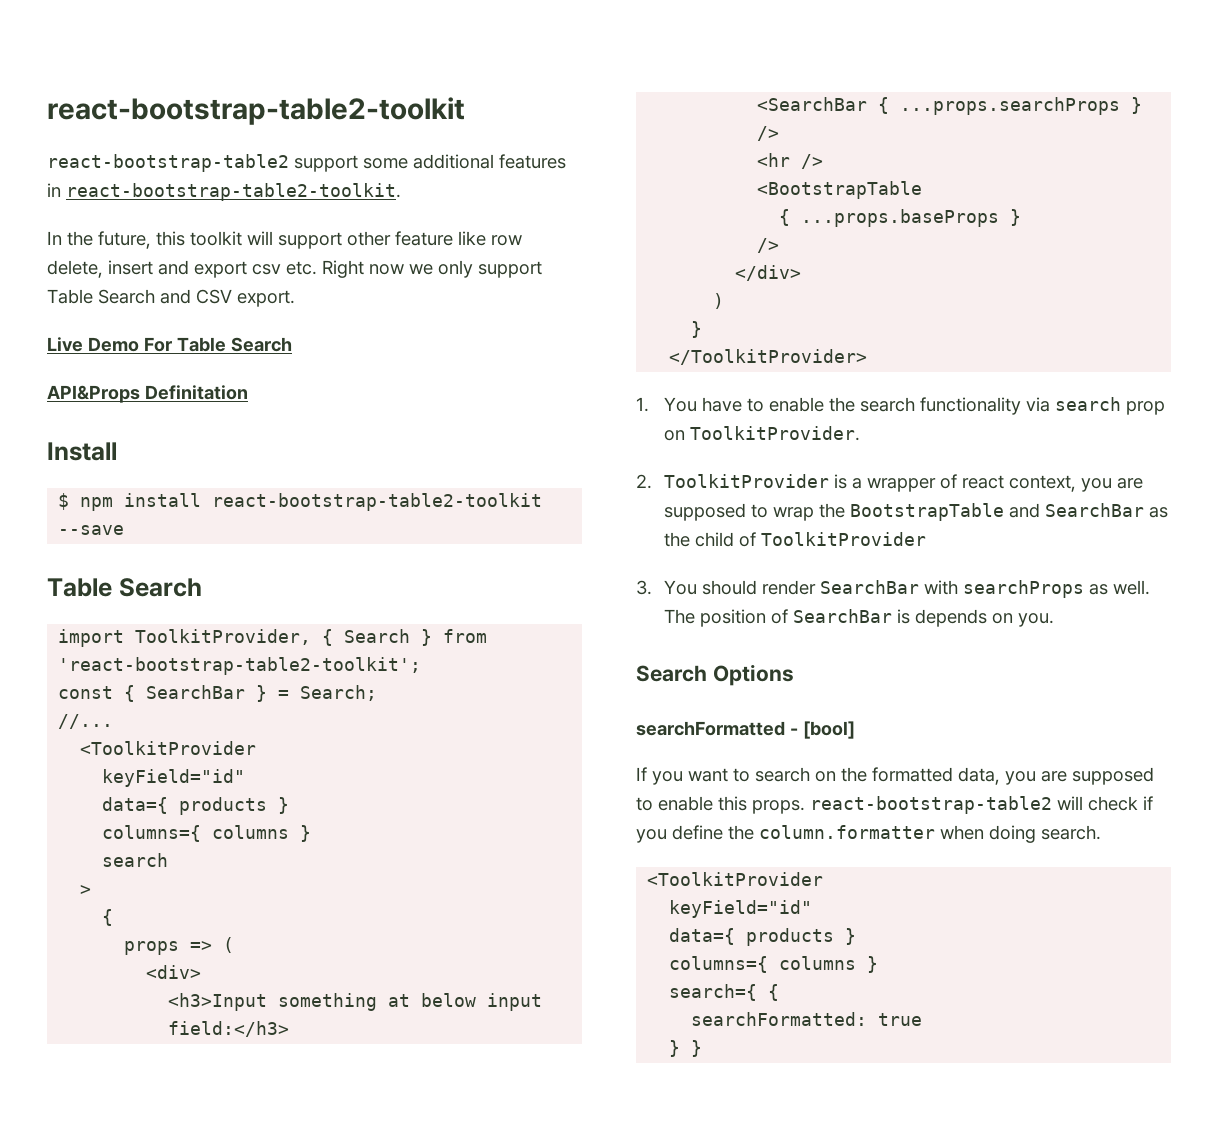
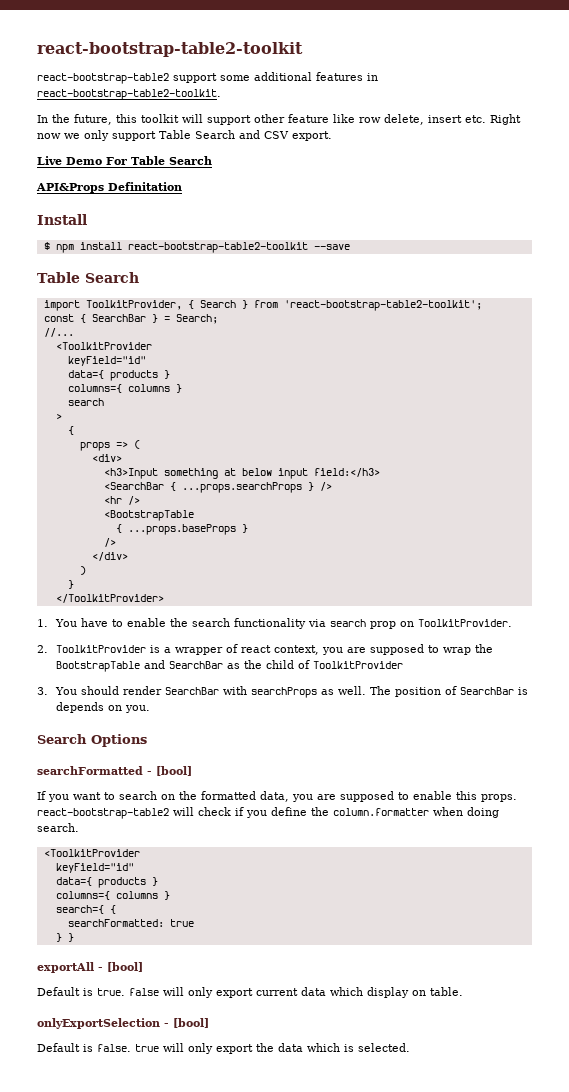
- In the future, this toolkit will support other feature like row delete, insert and export csv etc. Right now we only support Table Search and CSV export.
+ In the future, this toolkit will support other feature like row delete, insert etc. Right now we only support Table Search and CSV export.
+ exportAll - [bool]
+ Default is true. false will only export current data which display on table.
+ onlyExportSelection - [bool]
+ Default is false. true will only export the data which is selected.

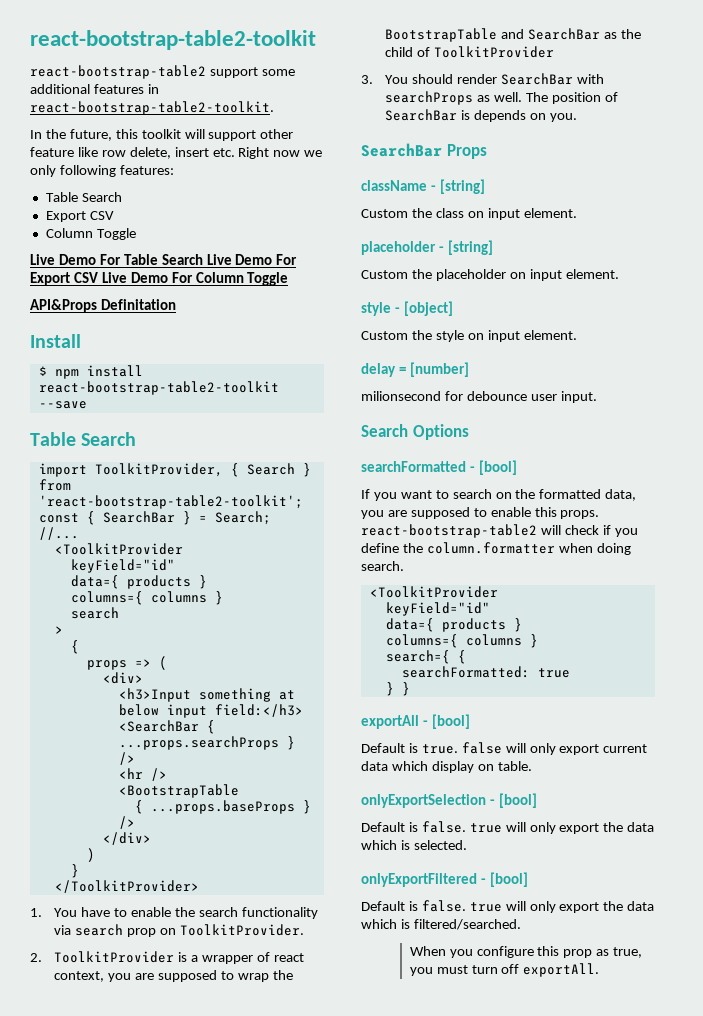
- In the future, this toolkit will support other feature like row delete, insert etc. Right now we only support Table Search and CSV export.
+ In the future, this toolkit will support other feature like row delete, insert etc. Right now we only following features:
+ Table Search
+ Export CSV
+ Column Toggle
- Live Demo For Table Search
+ Live Demo For Table Search Live Demo For Export CSV Live Demo For Column Toggle
+ SearchBar Props
+ className - [string]
+ Custom the class on input element.
+ placeholder - [string]
+ Custom the placeholder on input element.
+ style - [object]
+ Custom the style on input element.
+ delay = [number]
+ milionsecond for debounce user input.
+ onlyExportFiltered - [bool]
+ Default is false. true will only export the data which is filtered/searched.
+ When you configure this prop as true, you must turn off exportAll.

